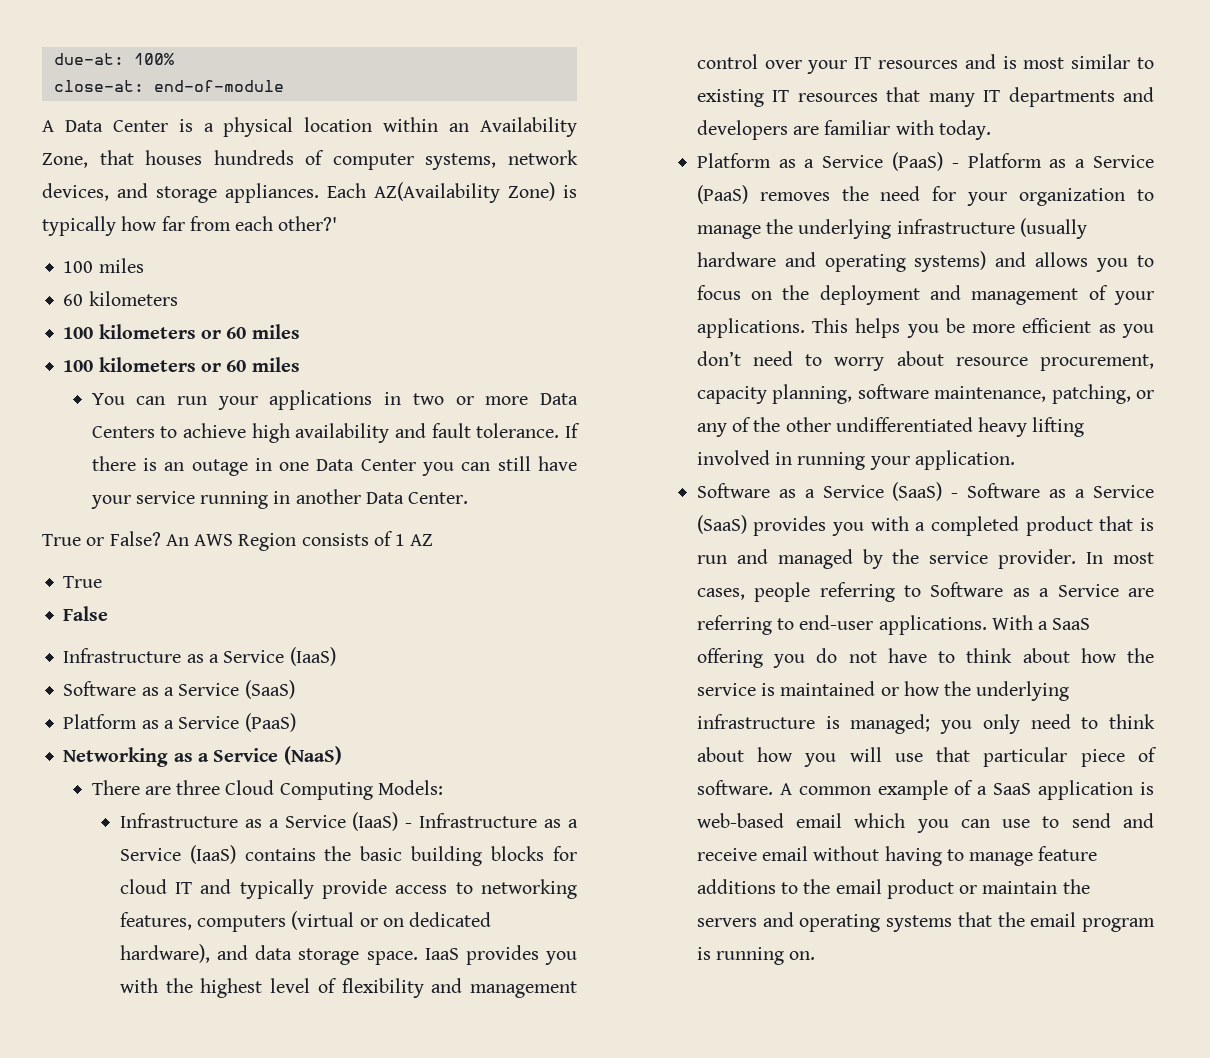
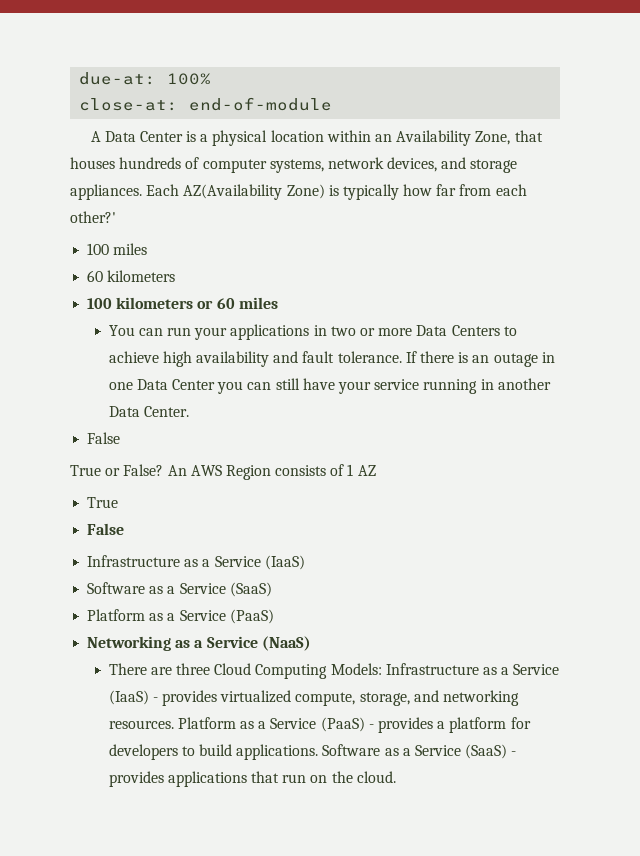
  60 kilometers
- 100 kilometers or 60 miles
  If there is an outage in one Data Center you can still have your service running in another Data Center.
+ False
- There are three Cloud Computing Models:
- Infrastructure as a Service (IaaS) - Infrastructure as a Service (IaaS) contains the basic building blocks for cloud IT and typically provide access to networking features, computers (virtual or on dedicated hardware), and data storage space. IaaS provides you with the highest level of flexibility and management control over your IT resources and is most similar to existing IT resources that many IT departments and developers are familiar with today.
- Platform as a Service (PaaS) - Platform as a Service (PaaS) removes the need for your organization to manage the underlying infrastructure (usually hardware and operating systems) and allows you to focus on the deployment and management of your applications. This helps you be more efficient as you don’t need to worry about resource procurement, capacity planning, software maintenance, patching, or any of the other undifferentiated heavy lifting involved in running your application.
- Software as a Service (SaaS) - Software as a Service (SaaS) provides you with a completed product that is run and managed by the service provider. In most cases, people referring to Software as a Service are referring to end-user applications. With a SaaS offering you do not have to think about how the service is maintained or how the underlying infrastructure is managed; you only need to think about how you will use that particular piece of software. A common example of a SaaS application is web-based email which you can use to send and receive email without having to manage feature additions to the email product or maintain the servers and operating systems that the email program is running on.
+ There are three Cloud Computing Models: Infrastructure as a Service (IaaS) - provides virtualized compute, storage, and networking resources. Platform as a Service (PaaS) - provides a platform for developers to build applications. Software as a Service (SaaS) - provides applications that run on the cloud.

